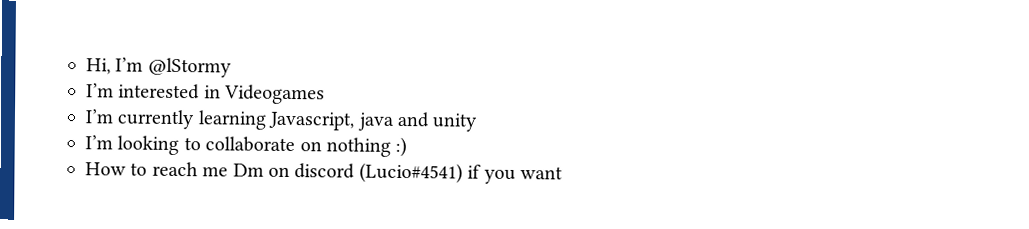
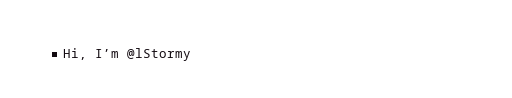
- I’m interested in Videogames
- I’m currently learning Javascript, java and unity
- I’m looking to collaborate on nothing :)
- How to reach me Dm on discord (Lucio#4541) if you want

